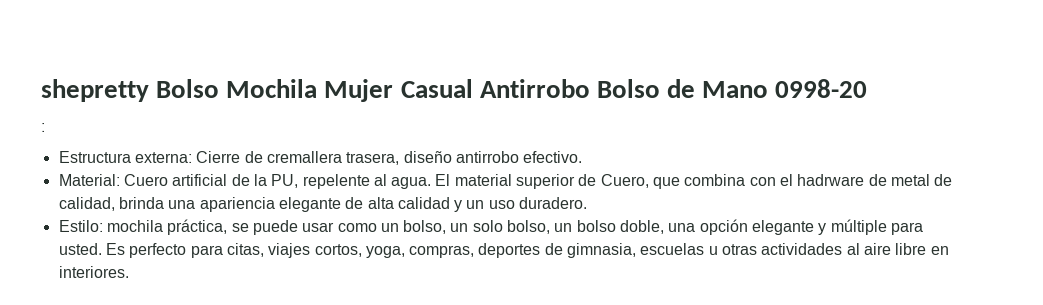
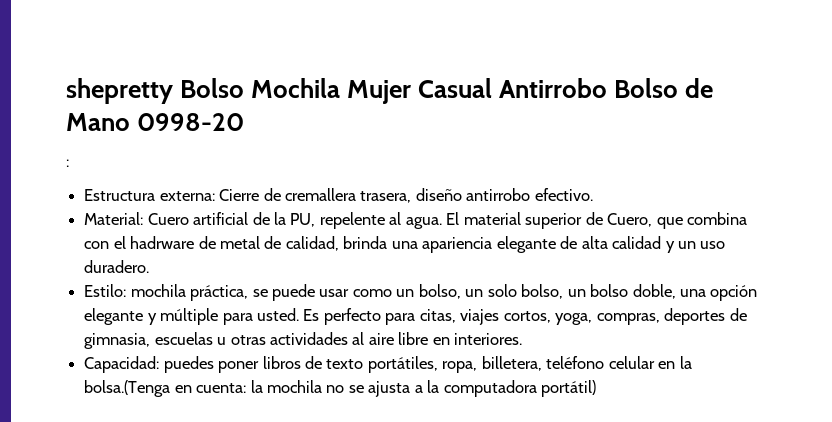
+ Capacidad: puedes poner libros de texto portátiles, ropa, billetera, teléfono celular en la bolsa.(Tenga en cuenta: la mochila no se ajusta a la computadora portátil)

